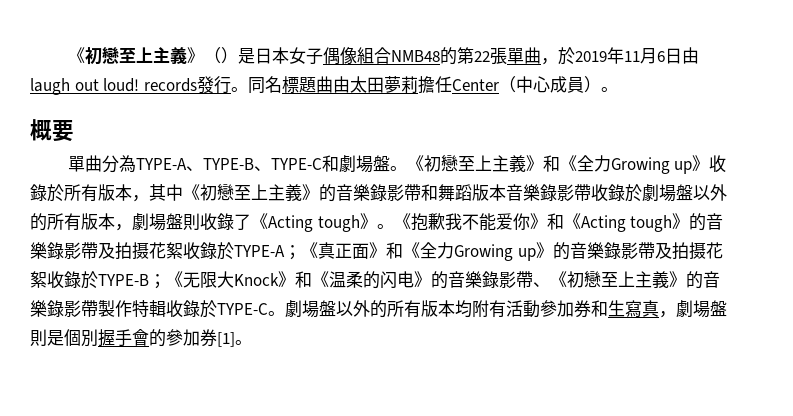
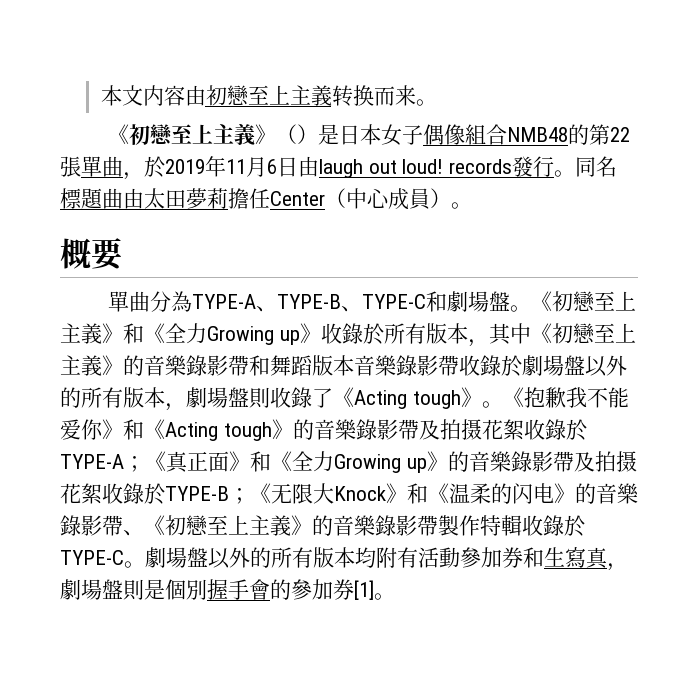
+ 本文内容由初戀至上主義转换而来。

